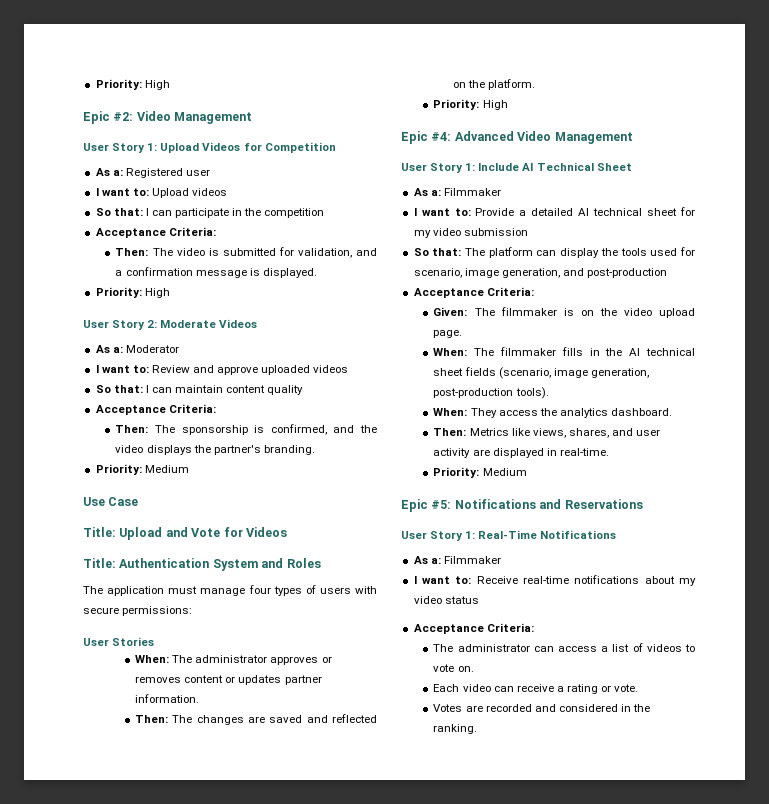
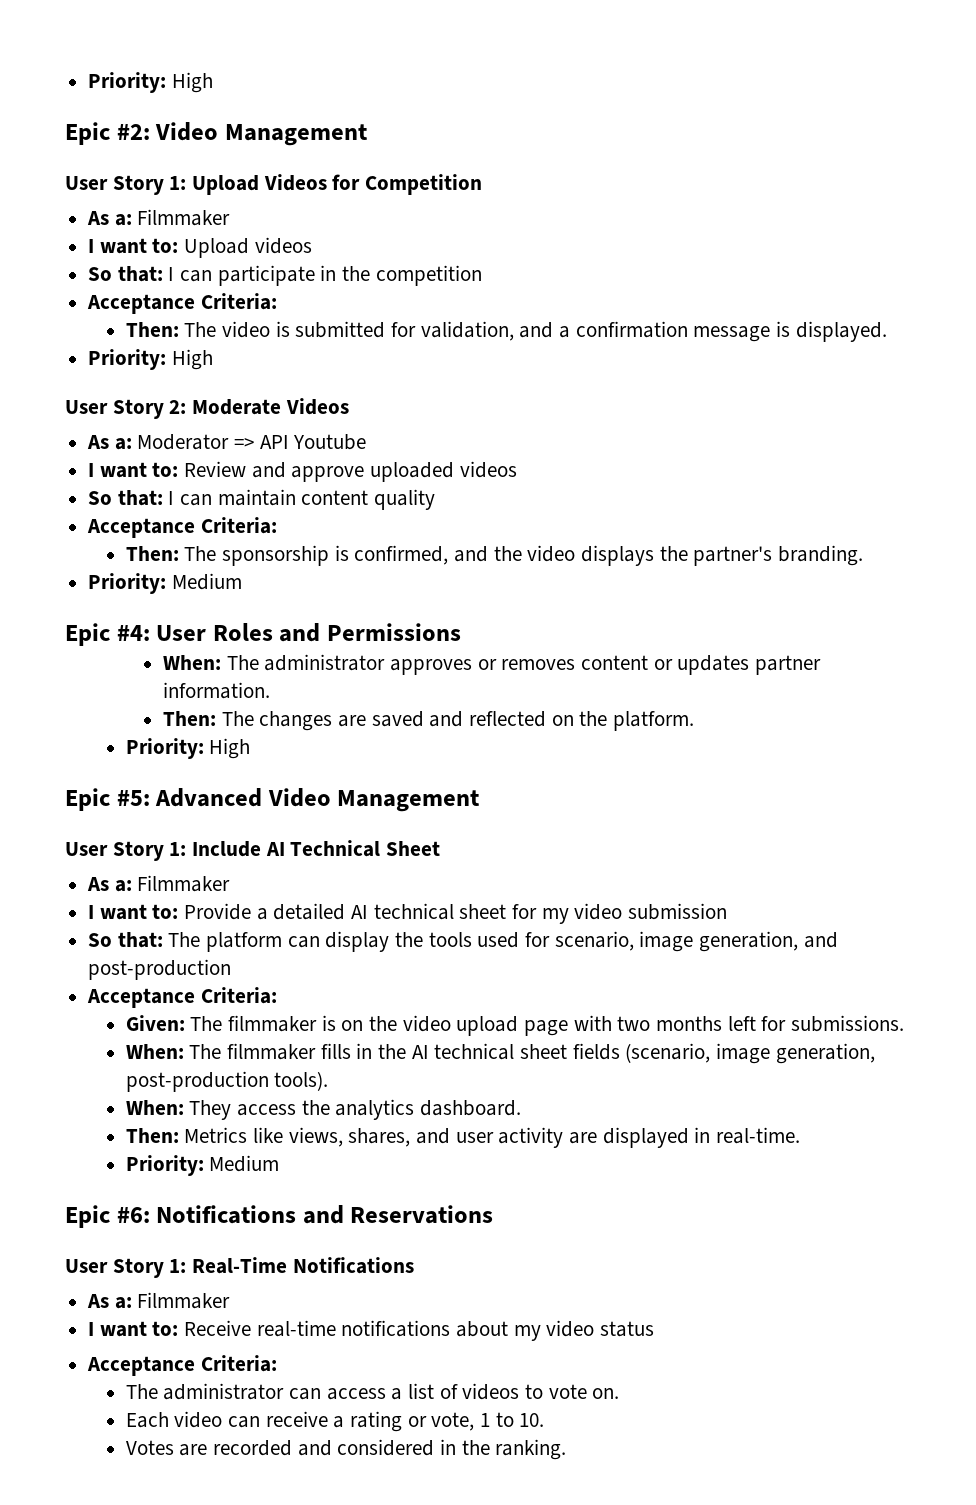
  User Story 1: Upload Videos for Competition
- As a: Registered user
+ As a: Filmmaker
- As a: Moderator
+ As a: Moderator => API Youtube
- Use Case
- Title: Upload and Vote for Videos
- Title: Authentication System and Roles
- The application must manage four types of users with secure permissions:
- User Stories
+ Epic #4: User Roles and Permissions
- Epic #4: Advanced Video Management
+ Epic #5: Advanced Video Management
- Given: The filmmaker is on the video upload page.
+ Given: The filmmaker is on the video upload page with two months left for submissions.
- Epic #5: Notifications and Reservations
+ Epic #6: Notifications and Reservations
- Each video can receive a rating or vote.
+ Each video can receive a rating or vote, 1 to 10.

